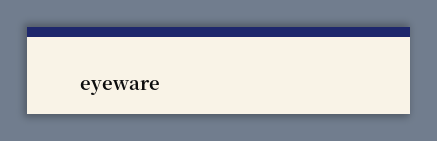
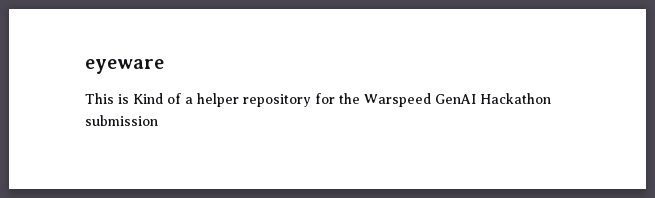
+ This is Kind of a helper repository for the Warspeed GenAI Hackathon submission

